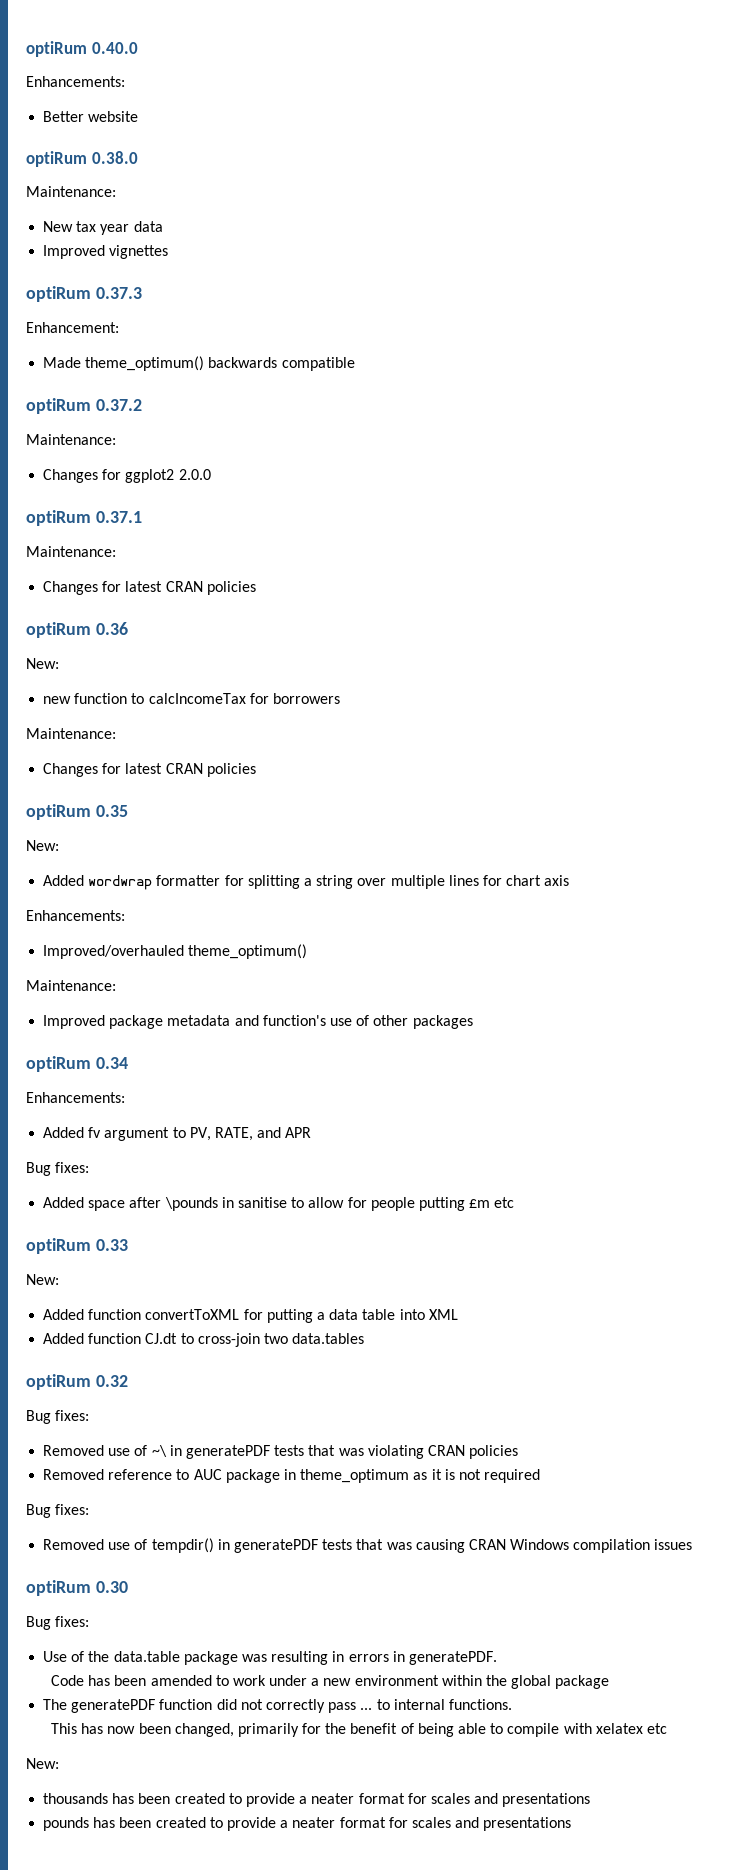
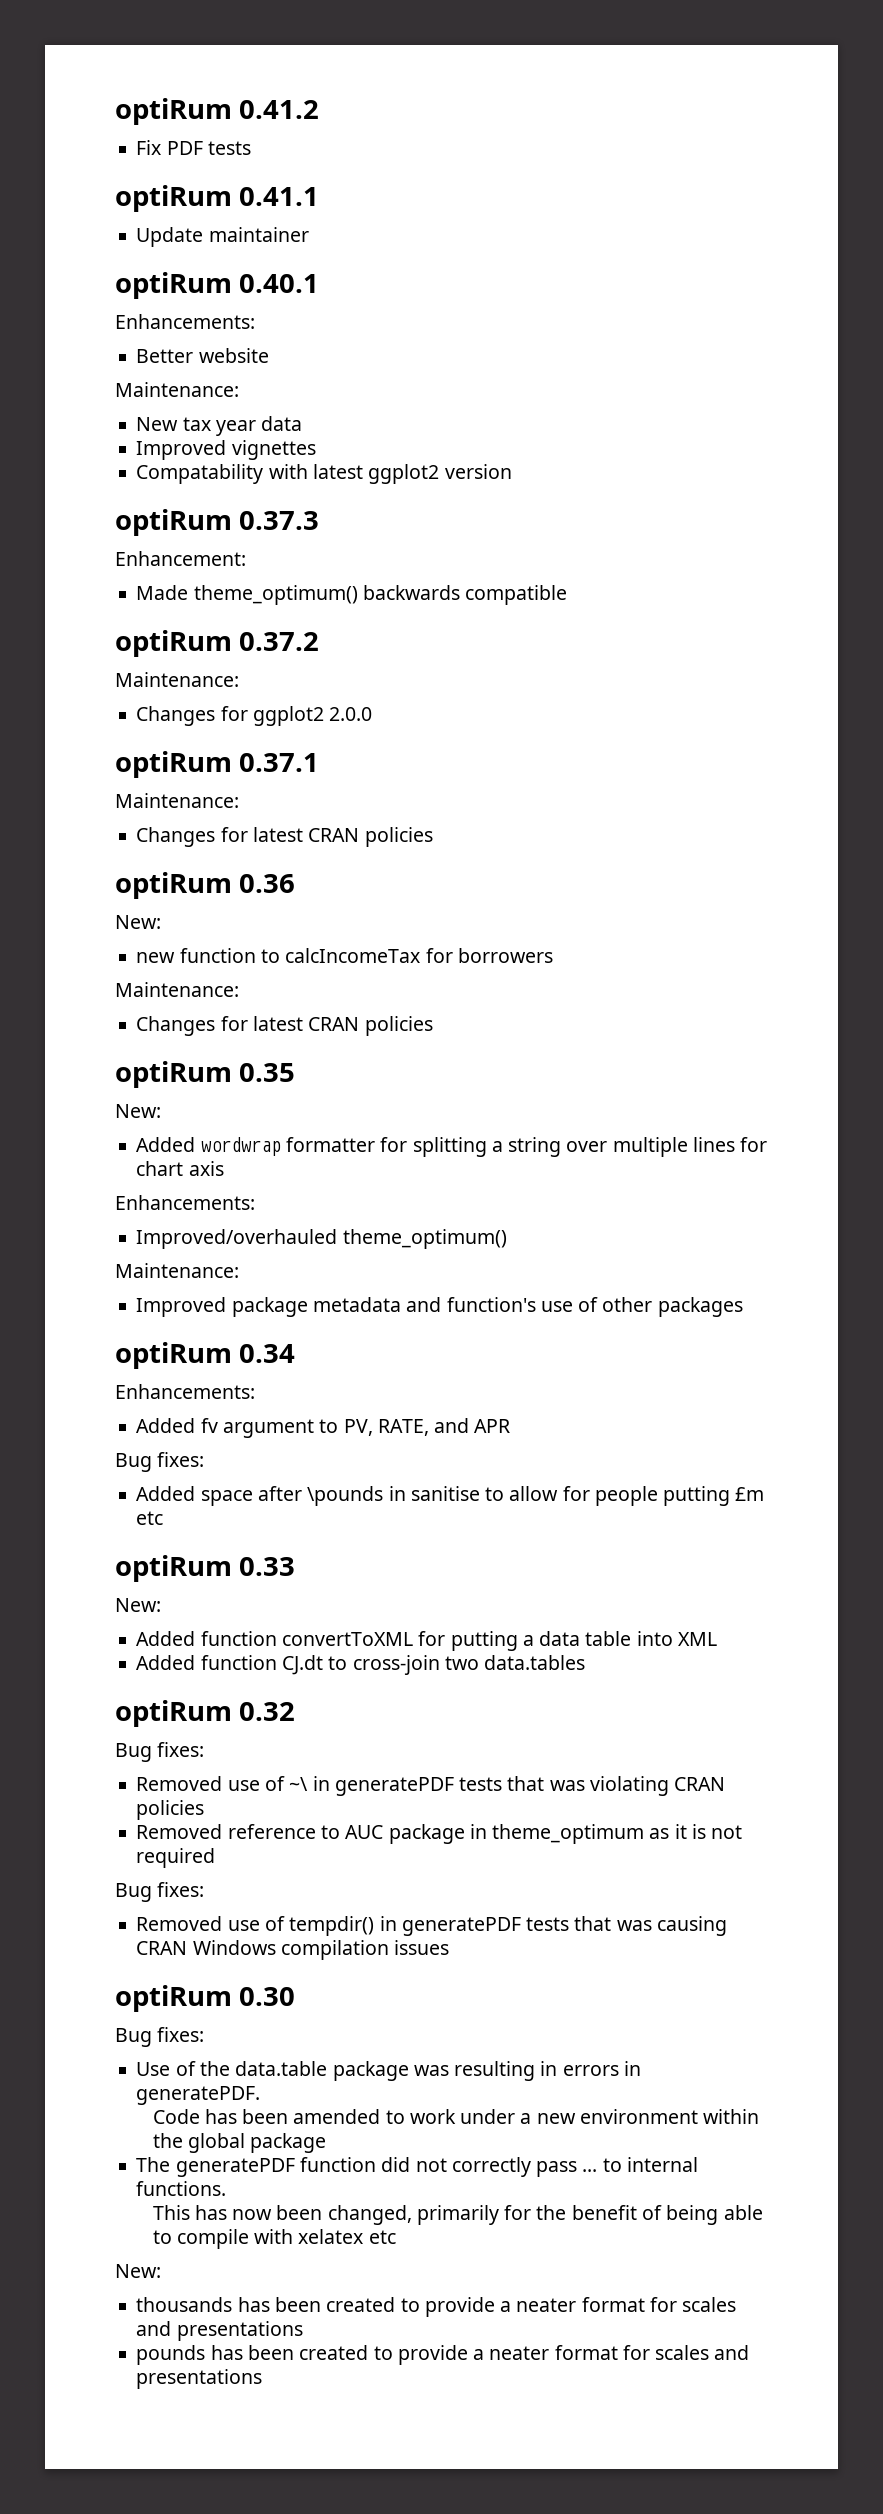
- optiRum 0.40.0
+ optiRum 0.41.2
+ Fix PDF tests
+ optiRum 0.41.1
+ Update maintainer
+ optiRum 0.40.1
- optiRum 0.38.0
+ Compatability with latest ggplot2 version

